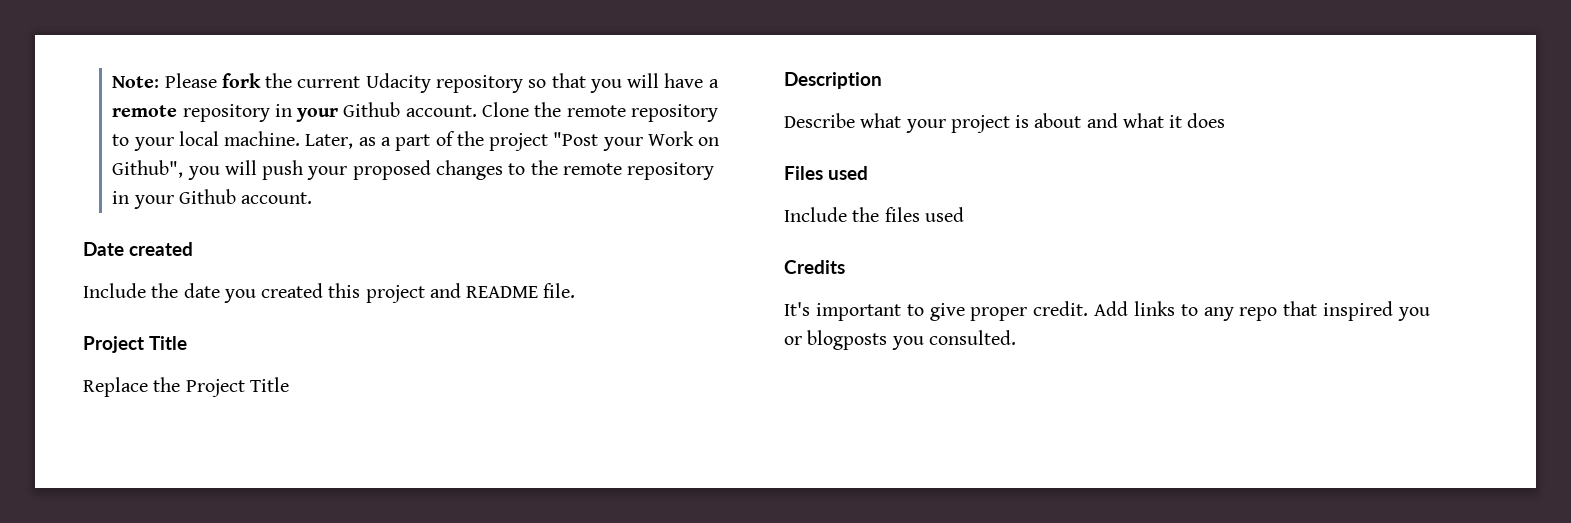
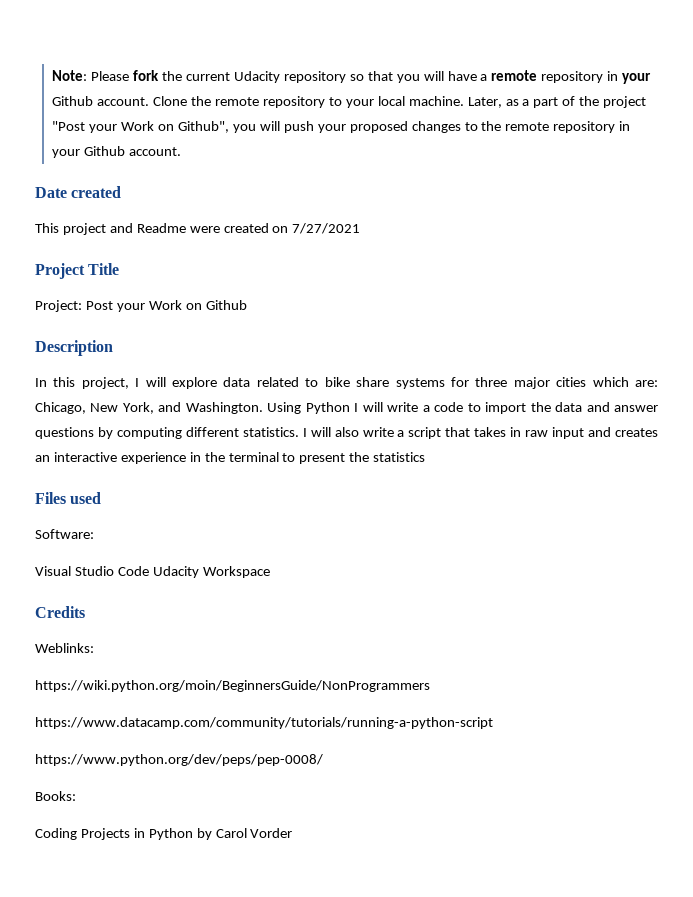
- Include the date you created this project and README file.
+ This project and Readme were created on 7/27/2021
  Project Title
- Replace the Project Title
+ Project: Post your Work on Github
  Description
- Describe what your project is about and what it does
+ In this project, I will explore data related to bike share systems for three major cities which are: Chicago, New York, and Washington. Using Python I will write a code to import the data and answer questions by computing different statistics. I will also write a script that takes in raw input and creates an interactive experience in the terminal to present the statistics
  Files used
- Include the files used
+ Software:
+ Visual Studio Code Udacity Workspace
  Credits
- It's important to give proper credit. Add links to any repo that inspired you or blogposts you consulted.
+ Weblinks:
+ https://wiki.python.org/moin/BeginnersGuide/NonProgrammers
+ https://www.datacamp.com/community/tutorials/running-a-python-script
+ https://www.python.org/dev/peps/pep-0008/
+ Books:
+ Coding Projects in Python by Carol Vorder

